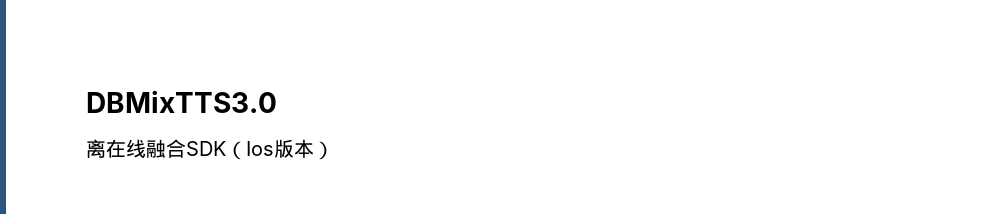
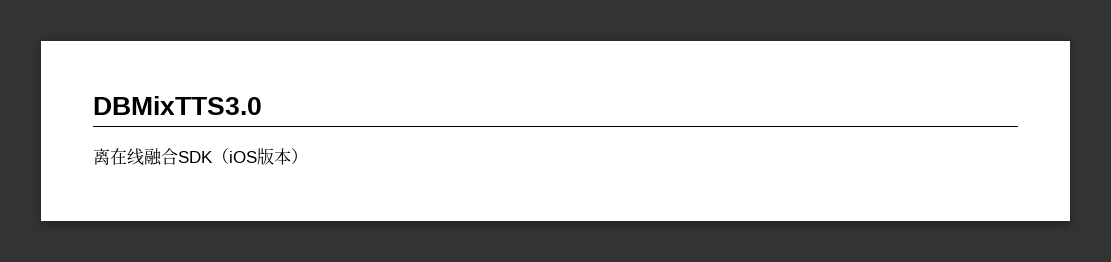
- 离在线融合SDK（Ios版本）
+ 离在线融合SDK（iOS版本）

